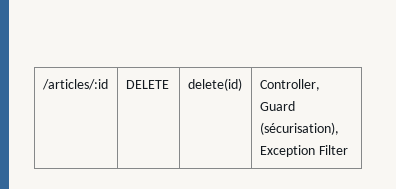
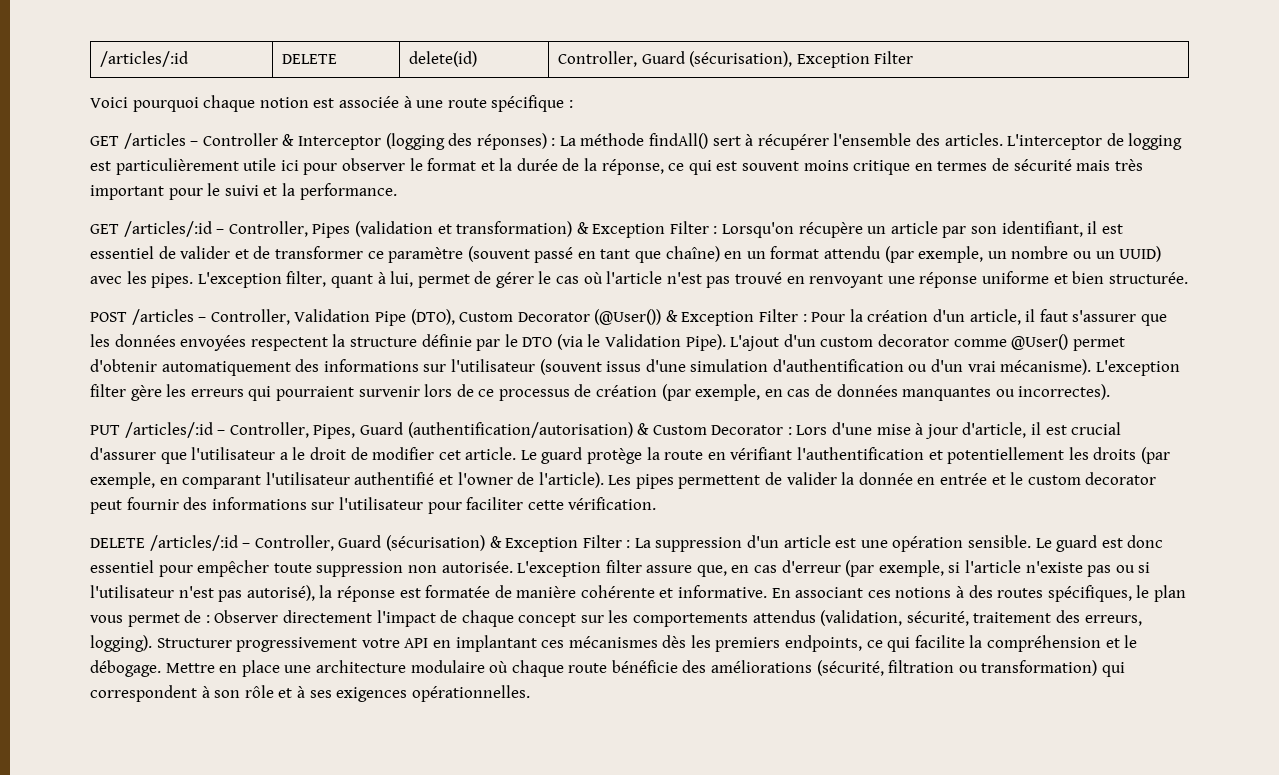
+ Voici pourquoi chaque notion est associée à une route spécifique :
+ GET /articles – Controller & Interceptor (logging des réponses) : La méthode findAll() sert à récupérer l'ensemble des articles. L'interceptor de logging est particulièrement utile ici pour observer le format et la durée de la réponse, ce qui est souvent moins critique en termes de sécurité mais très important pour le suivi et la performance.
+ GET /articles/:id – Controller, Pipes (validation et transformation) & Exception Filter : Lorsqu'on récupère un article par son identifiant, il est essentiel de valider et de transformer ce paramètre (souvent passé en tant que chaîne) en un format attendu (par exemple, un nombre ou un UUID) avec les pipes. L'exception filter, quant à lui, permet de gérer le cas où l'article n'est pas trouvé en renvoyant une réponse uniforme et bien structurée.
+ POST /articles – Controller, Validation Pipe (DTO), Custom Decorator (@User()) & Exception Filter : Pour la création d'un article, il faut s'assurer que les données envoyées respectent la structure définie par le DTO (via le Validation Pipe). L'ajout d'un custom decorator comme @User() permet d'obtenir automatiquement des informations sur l'utilisateur (souvent issus d'une simulation d'authentification ou d'un vrai mécanisme). L'exception filter gère les erreurs qui pourraient survenir lors de ce processus de création (par exemple, en cas de données manquantes ou incorrectes).
+ PUT /articles/:id – Controller, Pipes, Guard (authentification/autorisation) & Custom Decorator : Lors d'une mise à jour d'article, il est crucial d'assurer que l'utilisateur a le droit de modifier cet article. Le guard protège la route en vérifiant l'authentification et potentiellement les droits (par exemple, en comparant l'utilisateur authentifié et l'owner de l'article). Les pipes permettent de valider la donnée en entrée et le custom decorator peut fournir des informations sur l'utilisateur pour faciliter cette vérification.
+ DELETE /articles/:id – Controller, Guard (sécurisation) & Exception Filter : La suppression d'un article est une opération sensible. Le guard est donc essentiel pour empêcher toute suppression non autorisée. L'exception filter assure que, en cas d'erreur (par exemple, si l'article n'existe pas ou si l'utilisateur n'est pas autorisé), la réponse est formatée de manière cohérente et informative. En associant ces notions à des routes spécifiques, le plan vous permet de : Observer directement l'impact de chaque concept sur les comportements attendus (validation, sécurité, traitement des erreurs, logging). Structurer progressivement votre API en implantant ces mécanismes dès les premiers endpoints, ce qui facilite la compréhension et le débogage. Mettre en place une architecture modulaire où chaque route bénéficie des améliorations (sécurité, filtration ou transformation) qui correspondent à son rôle et à ses exigences opérationnelles.

